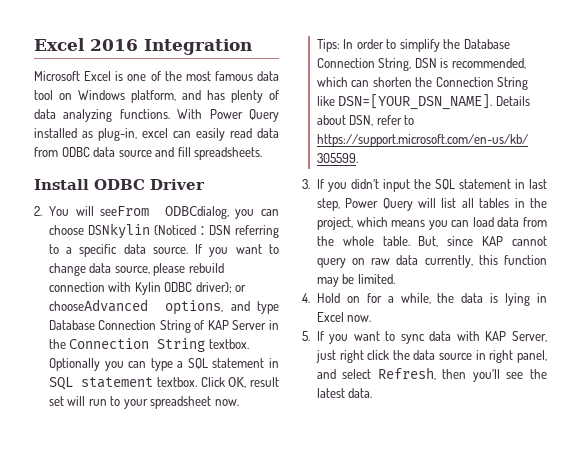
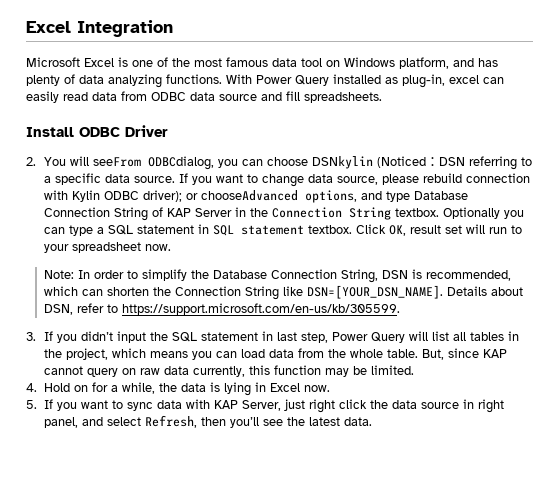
- Excel 2016 Integration
+ Excel Integration
- Tips: In order to simplify the Database Connection String, DSN is recommended, which can shorten the Connection String like DSN=[YOUR_DSN_NAME].
+ Note: In order to simplify the Database Connection String, DSN is recommended, which can shorten the Connection String like DSN=[YOUR_DSN_NAME].

